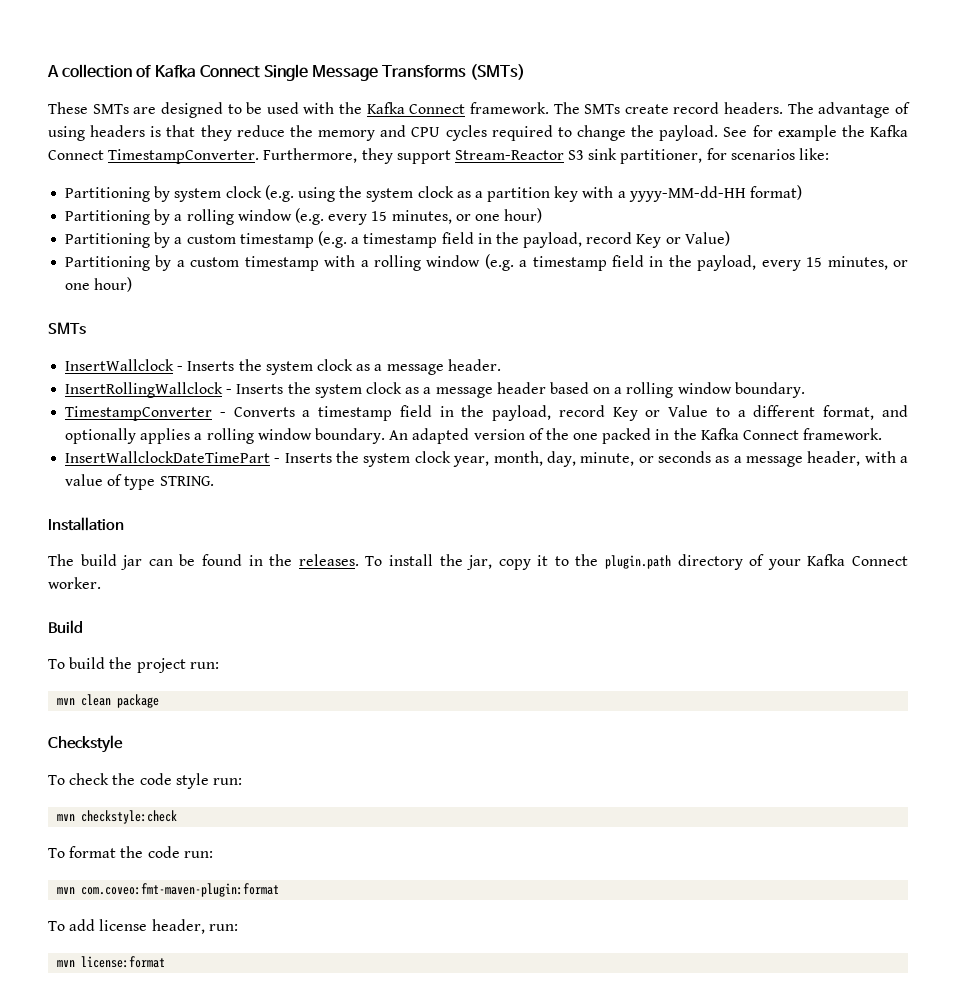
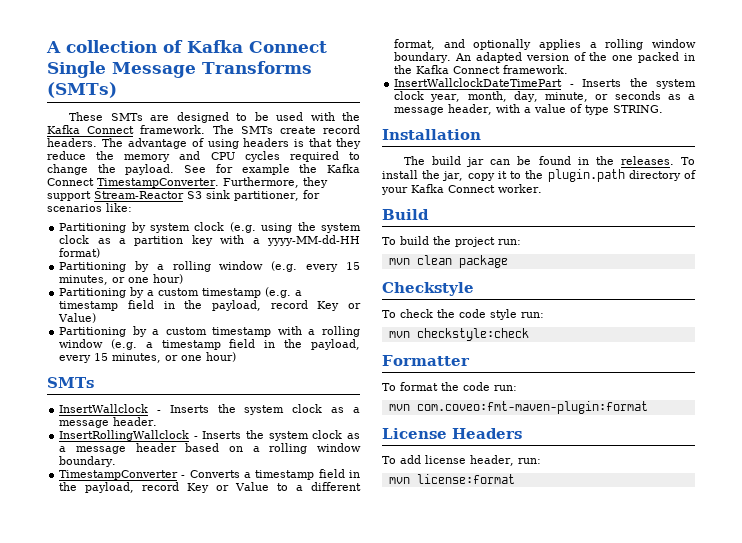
+ Formatter
+ License Headers

